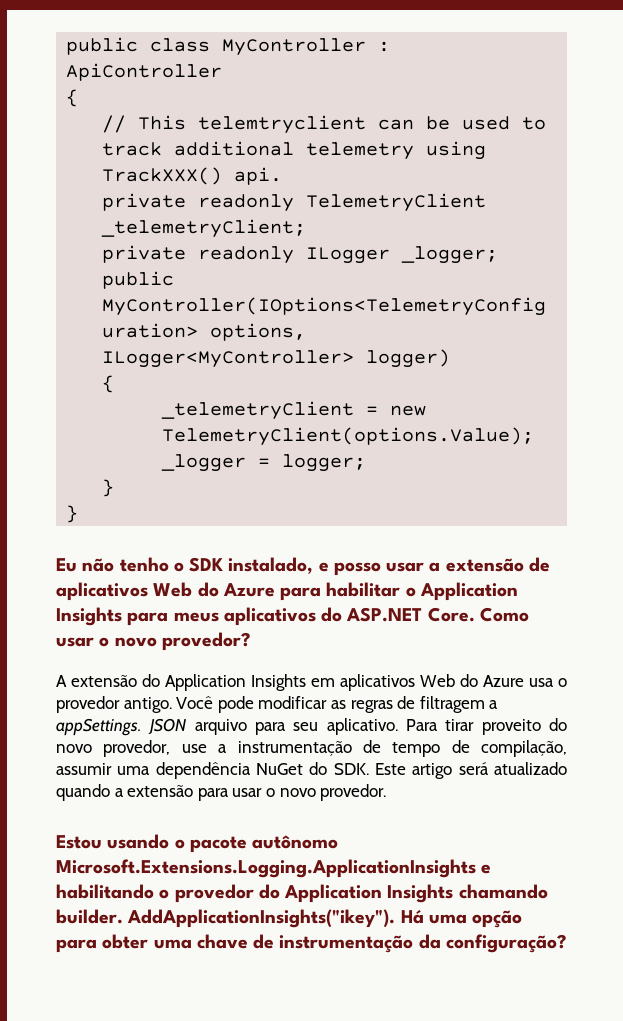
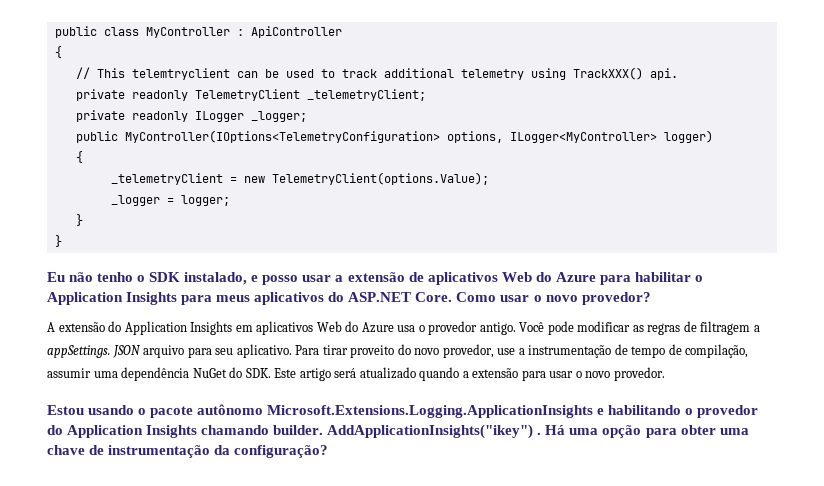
- AddApplicationInsights("ikey").
+ AddApplicationInsights("ikey") .

